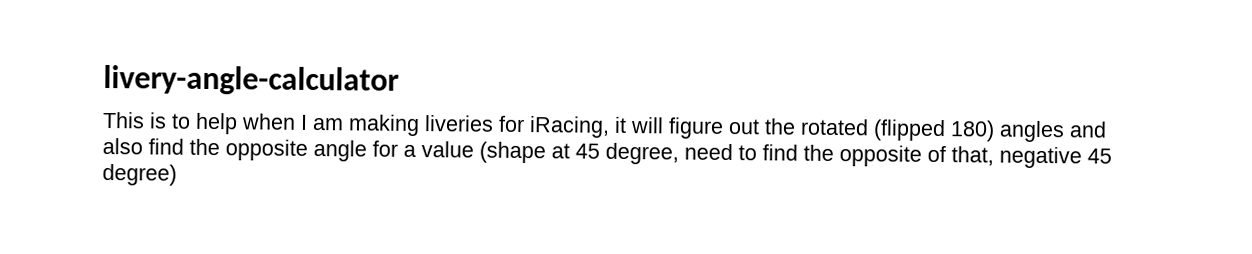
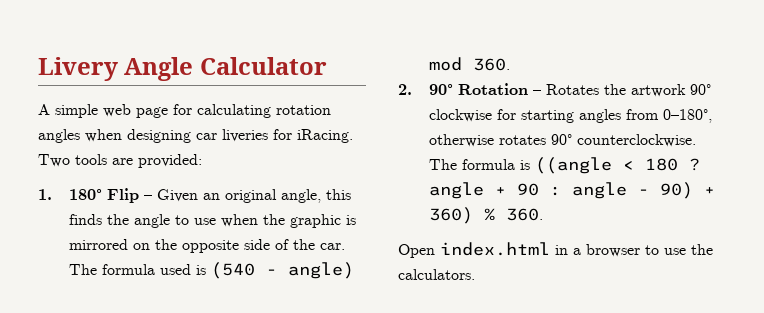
- livery-angle-calculator
- This is to help when I am making liveries for iRacing, it will figure out the rotated (flipped 180) angles and also find the opposite angle for a value (shape at 45 degree, need to find the opposite of that, negative 45 degree)
+ Livery Angle Calculator
+ A simple web page for calculating rotation angles when designing car liveries for iRacing. Two tools are provided:
+ 1. 180° Flip – Given an original angle, this finds the angle to use when the graphic is mirrored on the opposite side of the car. The formula used is (540 - angle) mod 360.
+ 2. 90° Rotation – Rotates the artwork 90° clockwise for starting angles from 0–180°, otherwise rotates 90° counterclockwise. The formula is ((angle < 180 ? angle + 90 : angle - 90) + 360) % 360.
+ Open index.html in a browser to use the calculators.

